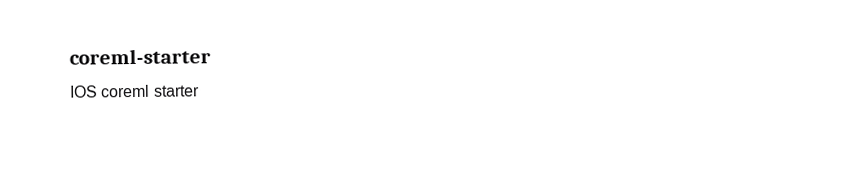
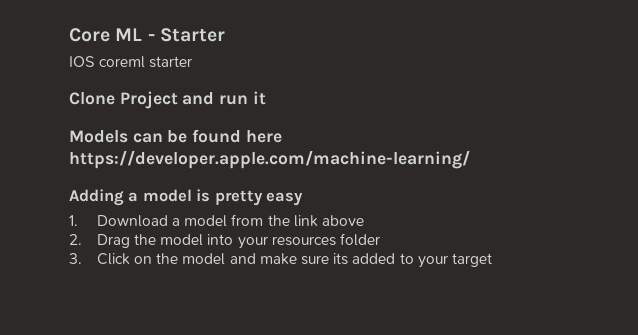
- coreml-starter
+ Core ML - Starter
+ Clone Project and run it
+ Models can be found here https://developer.apple.com/machine-learning/
+ Adding a model is pretty easy
+ 1. Download a model from the link above
+ 2. Drag the model into your resources folder
+ 3. Click on the model and make sure its added to your target

